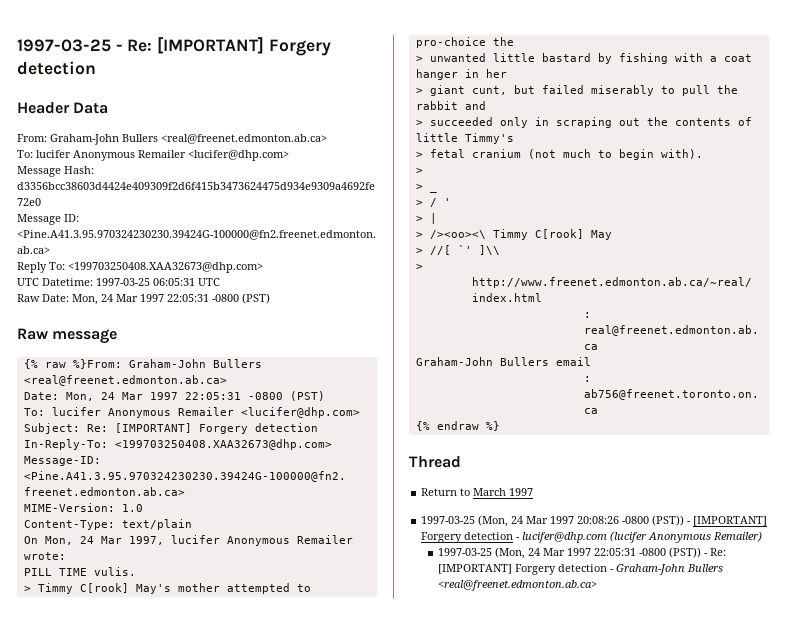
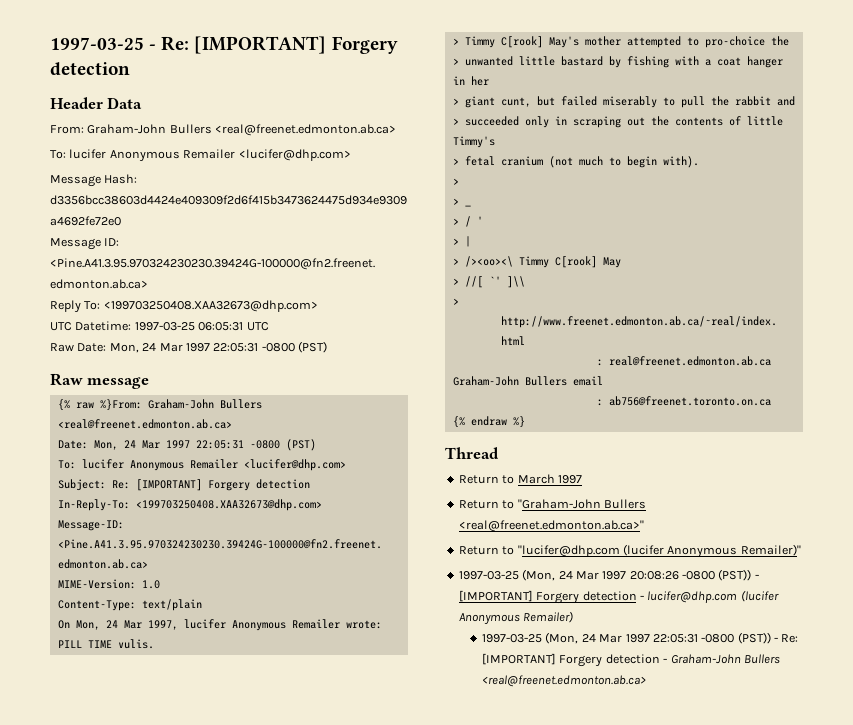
+ Return to "Graham-John Bullers <real@freenet.edmonton.ab.ca>"
+ Return to "lucifer@dhp.com (lucifer Anonymous Remailer)"

